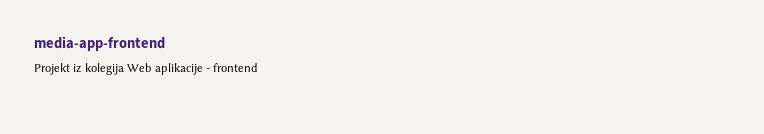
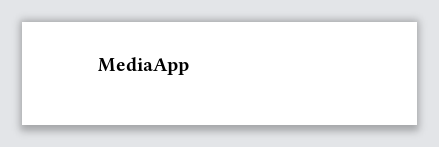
- media-app-frontend
- Projekt iz kolegija Web aplikacije - frontend
+ MediaApp

